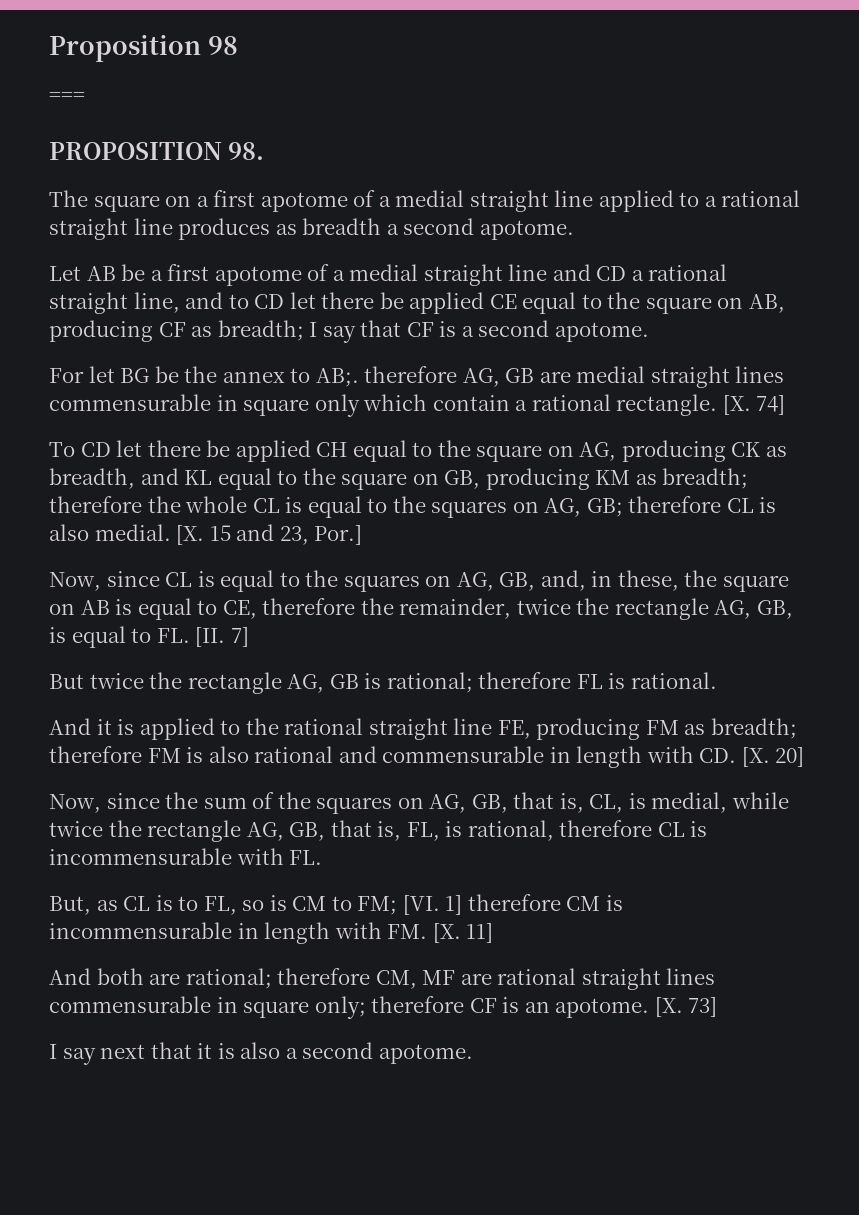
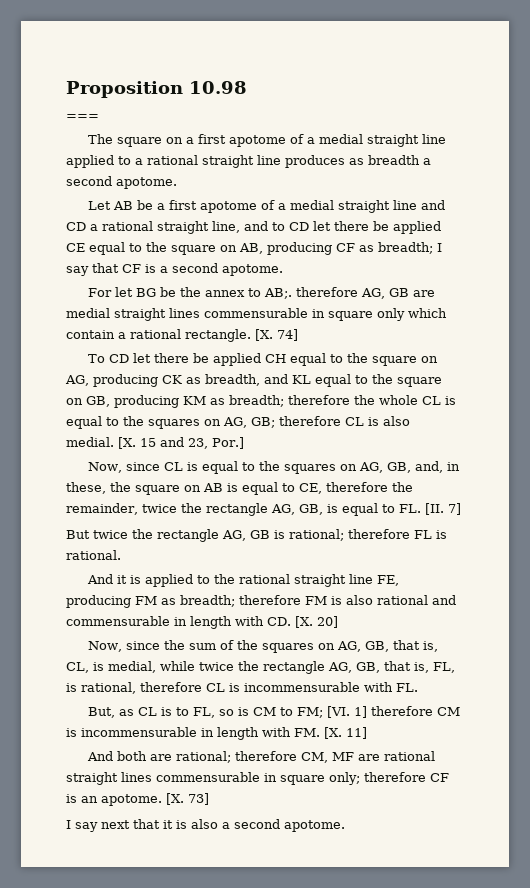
- Proposition 98
+ Proposition 10.98
- PROPOSITION 98.

